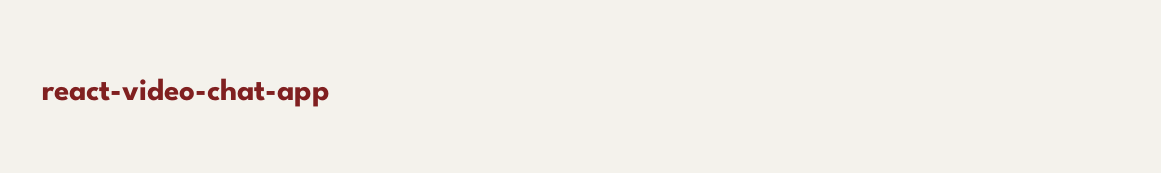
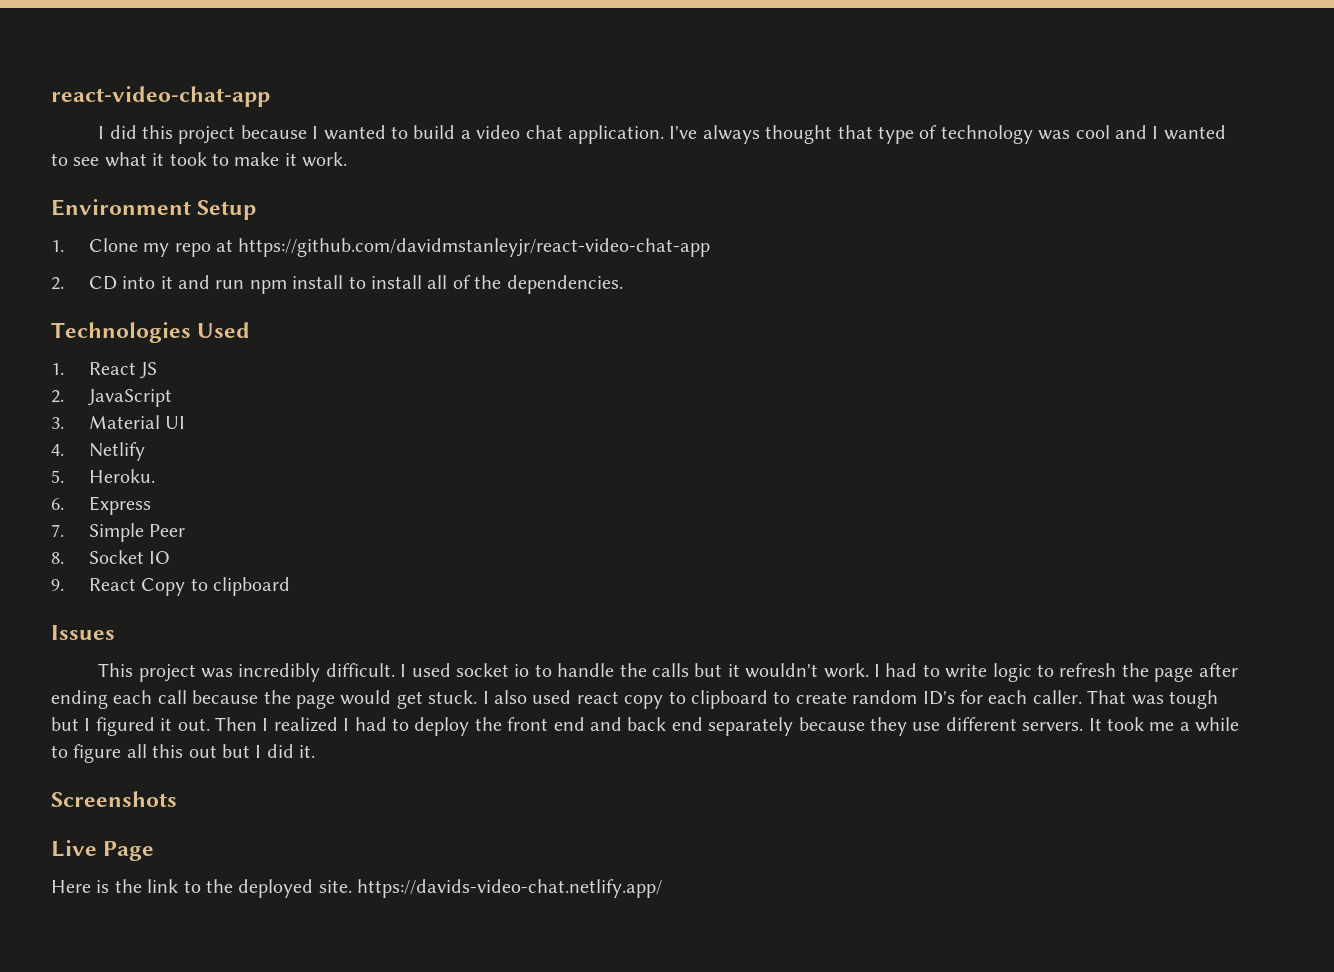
+ I did this project because I wanted to build a video chat application. I've always thought that type of technology was cool and I wanted to see what it took to make it work.
+ Environment Setup
+ 1. Clone my repo at https://github.com/davidmstanleyjr/react-video-chat-app
+ 2. CD into it and run npm install to install all of the dependencies.
+ Technologies Used
+ 1. React JS
+ 2. JavaScript
+ 3. Material UI
+ 4. Netlify
+ 5. Heroku.
+ 6. Express
+ 7. Simple Peer
+ 8. Socket IO
+ 9. React Copy to clipboard
+ Issues
+ This project was incredibly difficult. I used socket io to handle the calls but it wouldn't work. I had to write logic to refresh the page after ending each call because the page would get stuck. I also used react copy to clipboard to create random ID's for each caller. That was tough but I figured it out. Then I realized I had to deploy the front end and back end separately because they use different servers. It took me a while to figure all this out but I did it.
+ Screenshots
+ Live Page
+ Here is the link to the deployed site. https://davids-video-chat.netlify.app/

